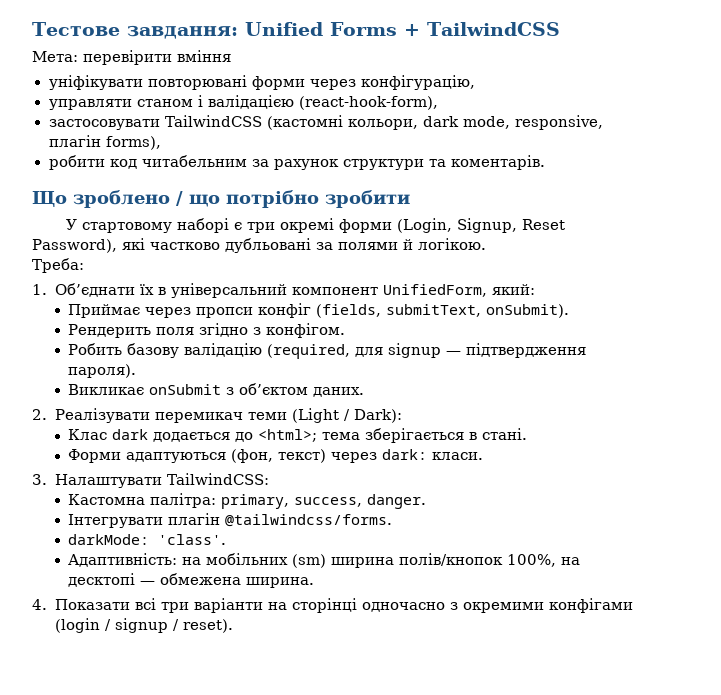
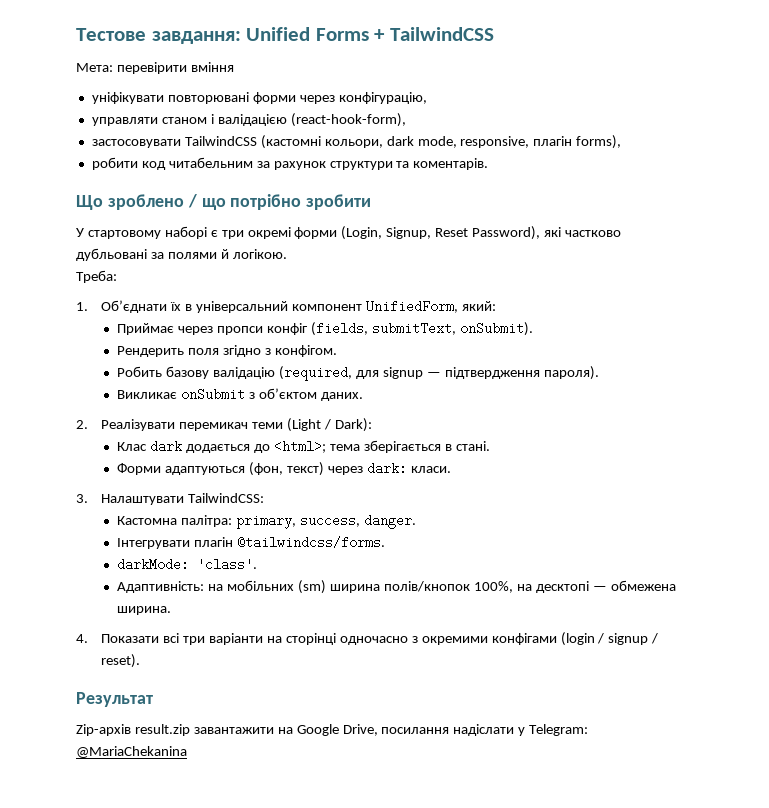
+ Результат
+ Zip-архів result.zip завантажити на Google Drive, посилання надіслати у Telegram: @MariaChekanina

